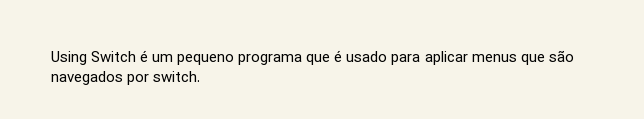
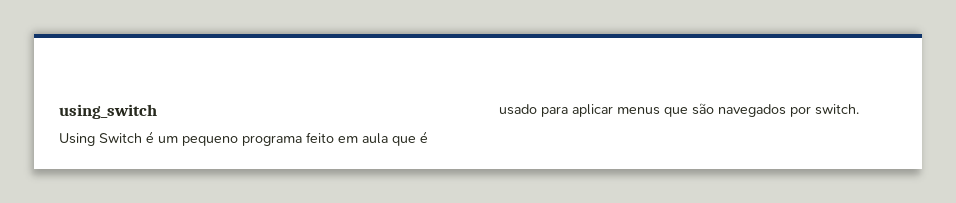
+ using_switch
- Using Switch é um pequeno programa que é usado para aplicar menus que são navegados por switch.
+ Using Switch é um pequeno programa feito em aula que é usado para aplicar menus que são navegados por switch.

